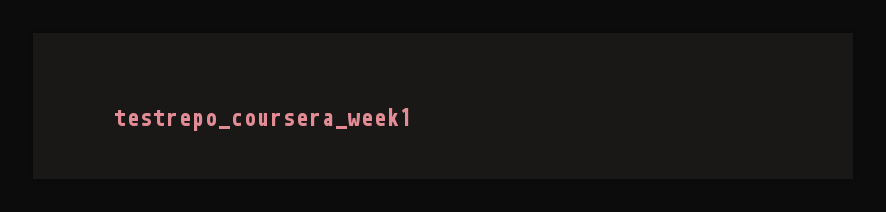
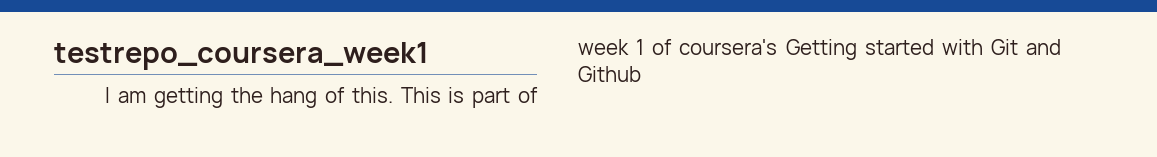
+ I am getting the hang of this. This is part of week 1 of coursera's Getting started with Git and Github

